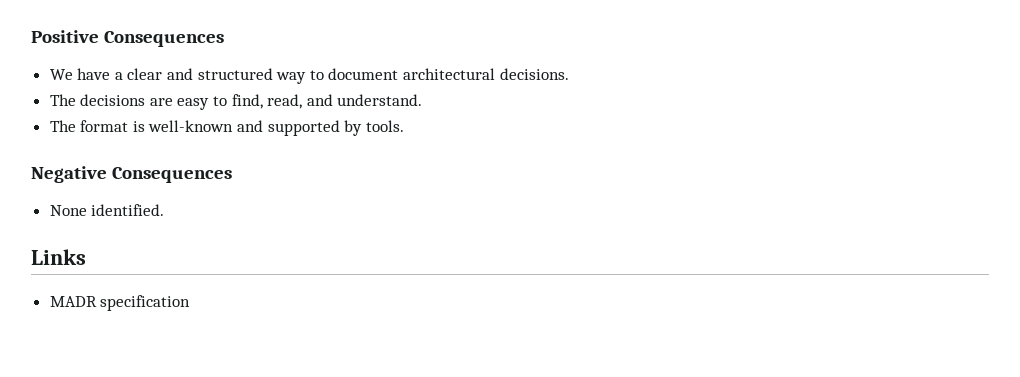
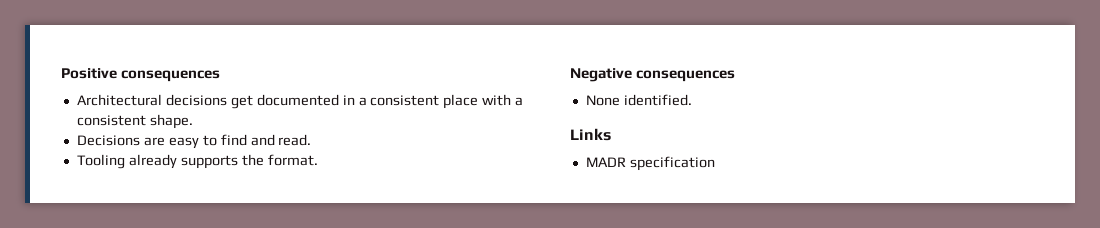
- Positive Consequences
- We have a clear and structured way to document architectural decisions.
- The decisions are easy to find, read, and understand.
- The format is well-known and supported by tools.
+ Positive consequences
+ Architectural decisions get documented in a consistent place with a consistent shape.
+ Decisions are easy to find and read.
+ Tooling already supports the format.
- Negative Consequences
+ Negative consequences

